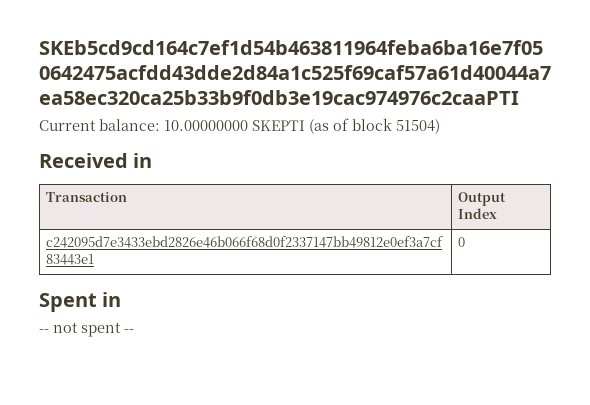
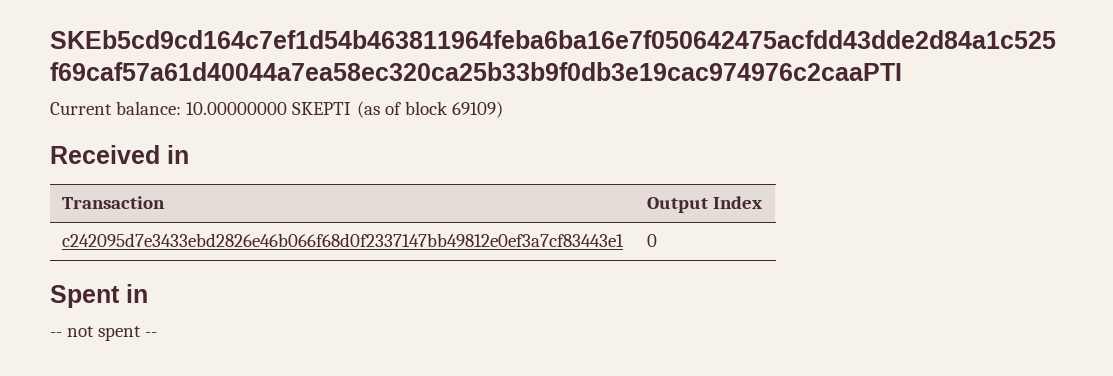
- Current balance: 10.00000000 SKEPTI (as of block 51504)
+ Current balance: 10.00000000 SKEPTI (as of block 69109)

